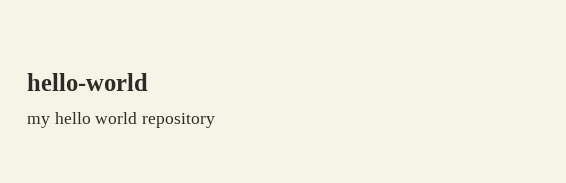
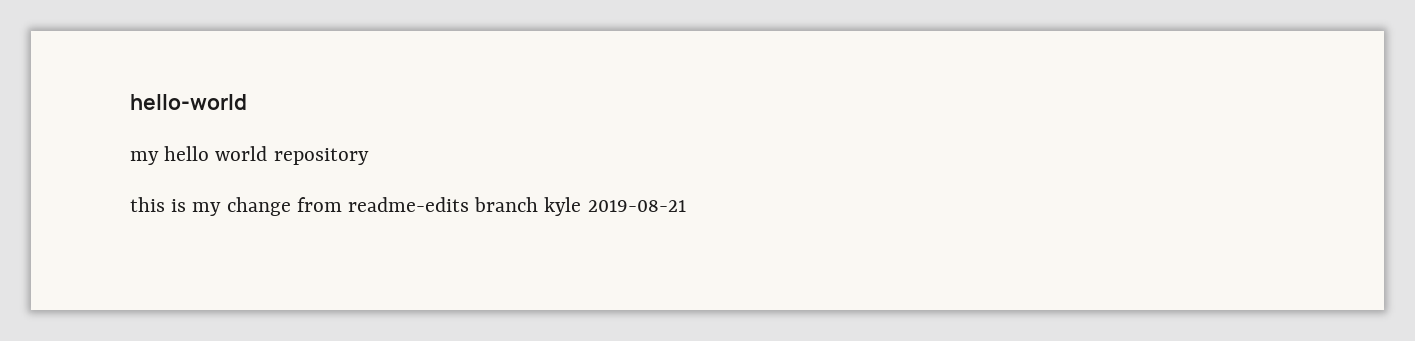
+ this is my change from readme-edits branch kyle 2019-08-21

